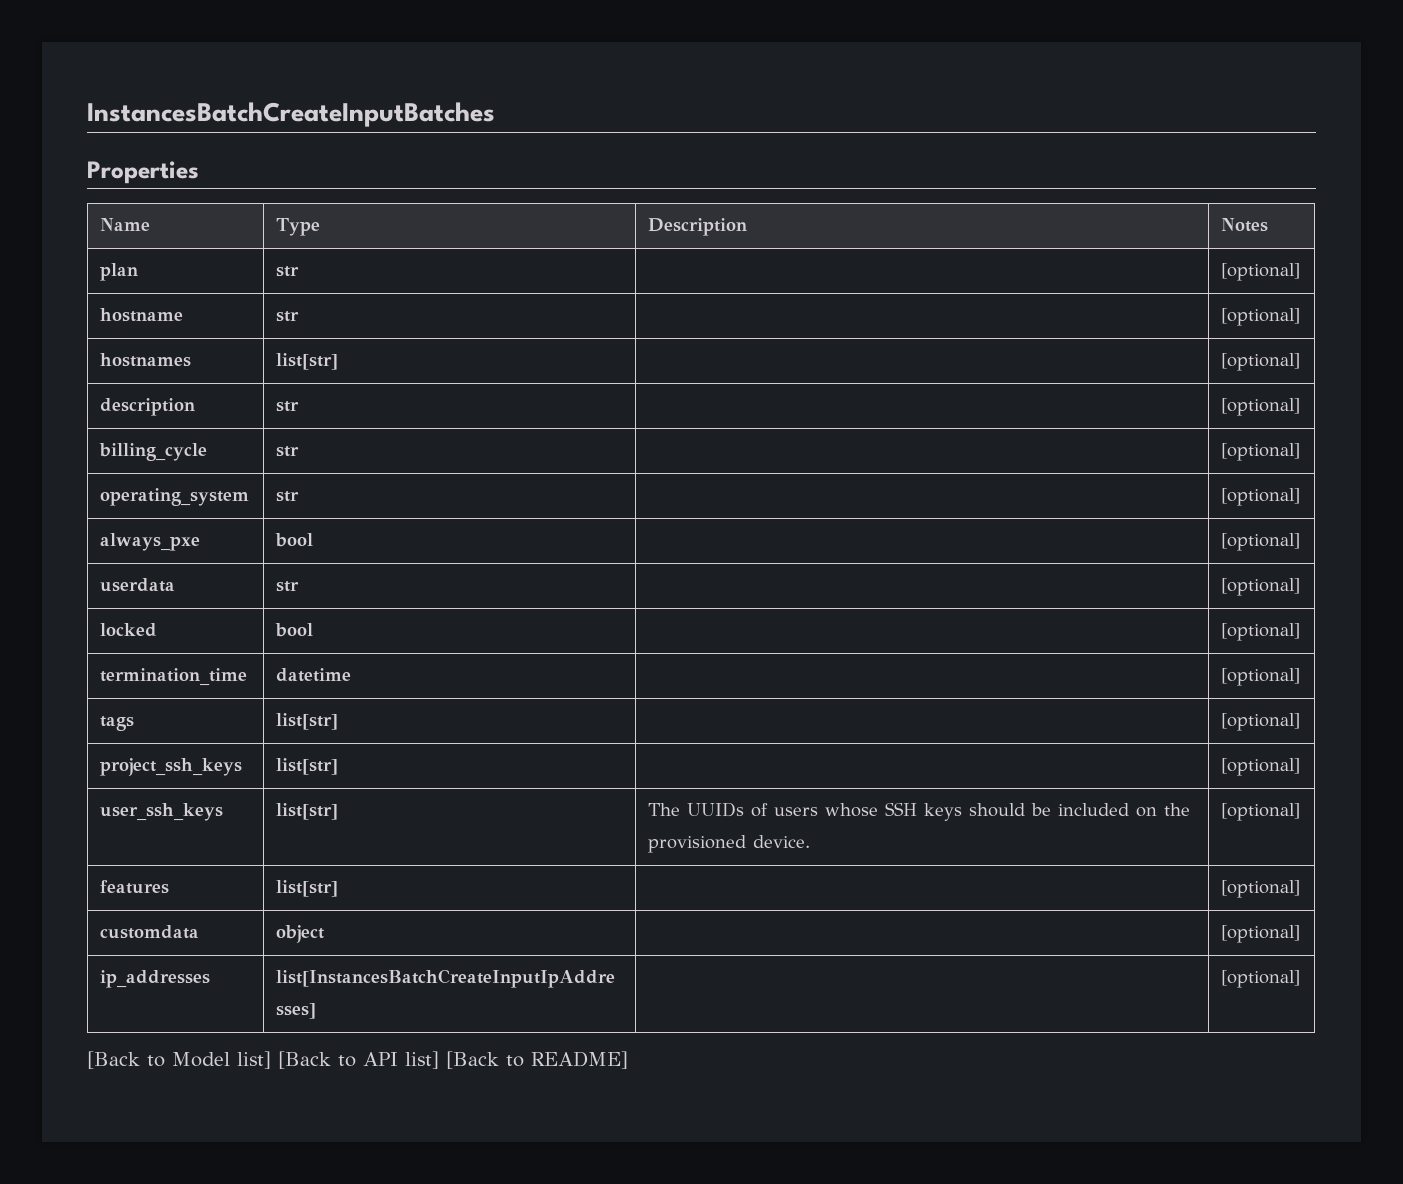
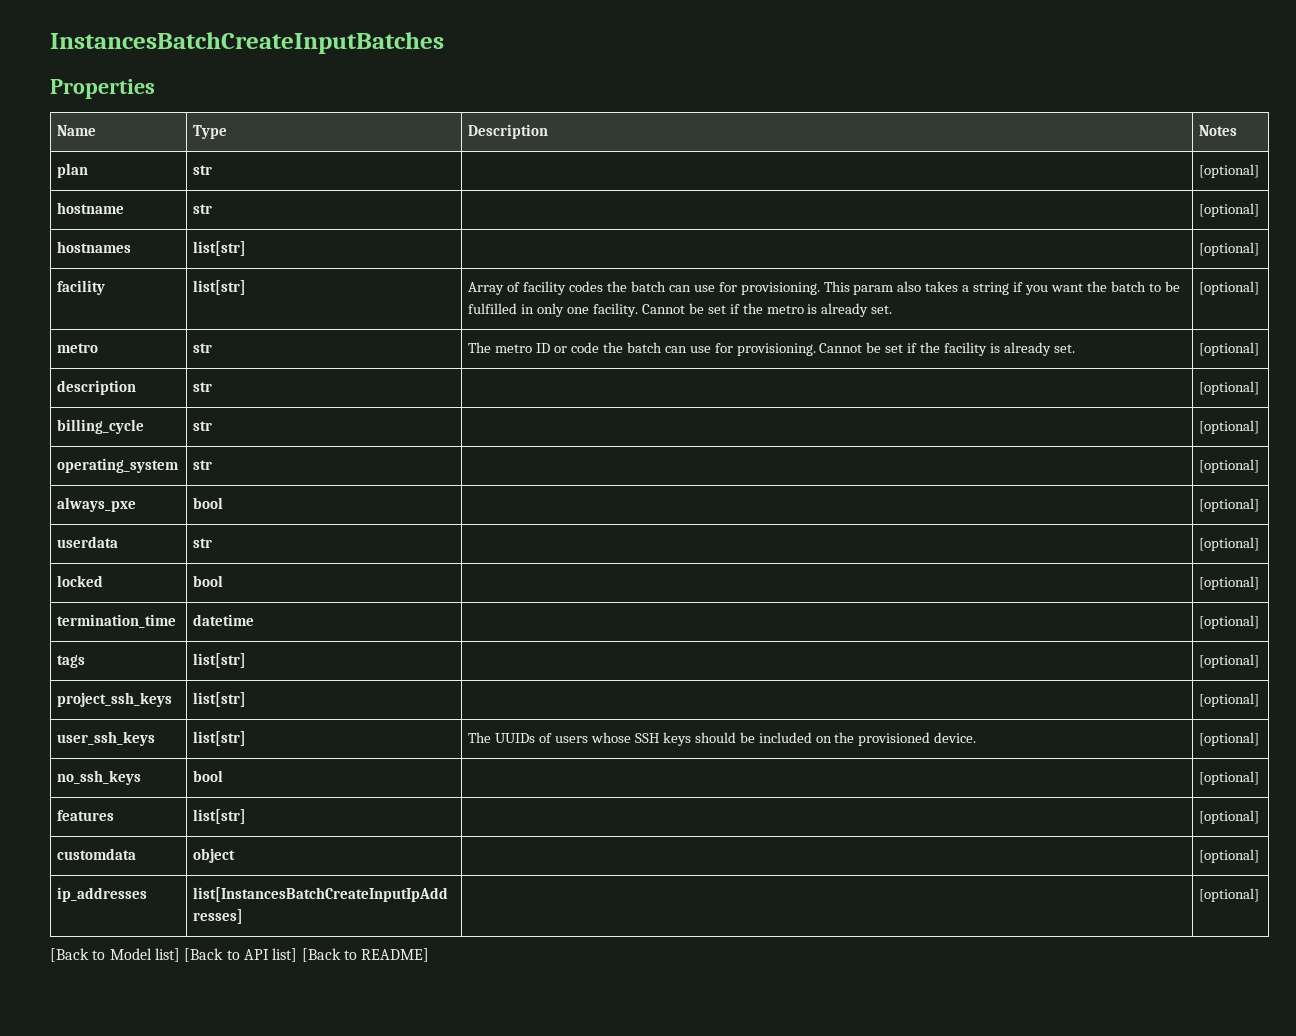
+ facility | list[str] | Array of facility codes the batch can use for provisioning. This param also takes a string if you want the batch to be fulfilled in only one facility. Cannot be set if the metro is already set. | [optional]
+ metro | str | The metro ID or code the batch can use for provisioning. Cannot be set if the facility is already set. | [optional]
+ no_ssh_keys | bool | | [optional]

